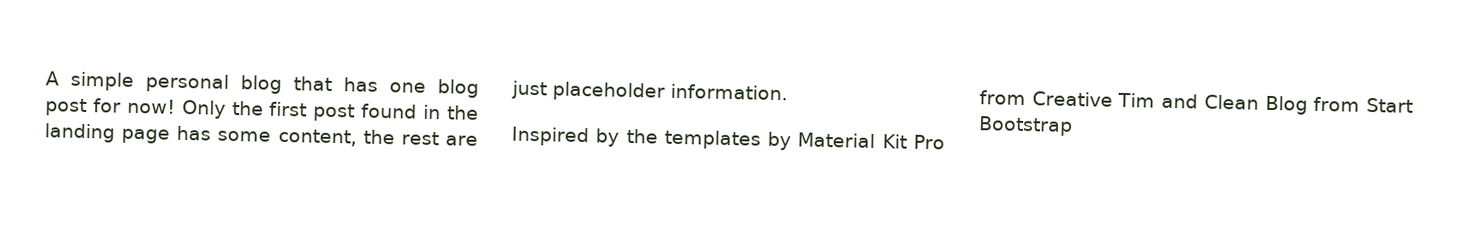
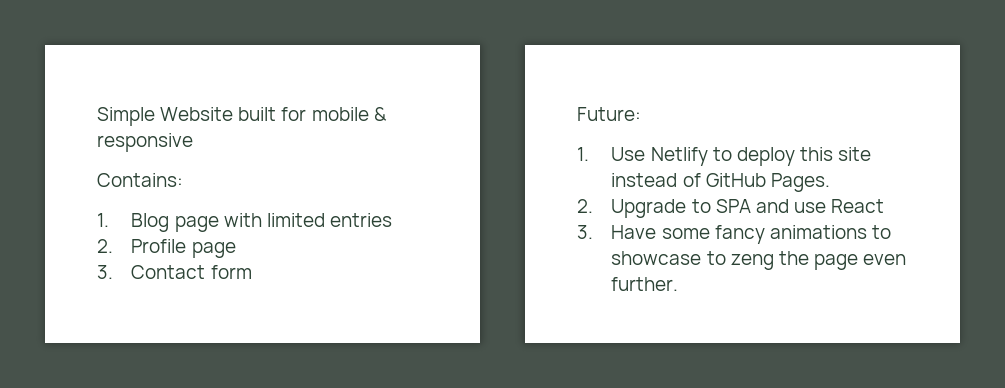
- A simple personal blog that has one blog post for now! Only the first post found in the landing page has some content, the rest are just placeholder information.
- Inspired by the templates by Material Kit Pro from Creative Tim and Clean Blog from Start Bootstrap
+ Simple Website built for mobile & responsive
+ Contains:
+ 1. Blog page with limited entries
+ 2. Profile page
+ 3. Contact form
+ Future:
+ 1. Use Netlify to deploy this site instead of GitHub Pages.
+ 2. Upgrade to SPA and use React
+ 3. Have some fancy animations to showcase to zeng the page even further.

